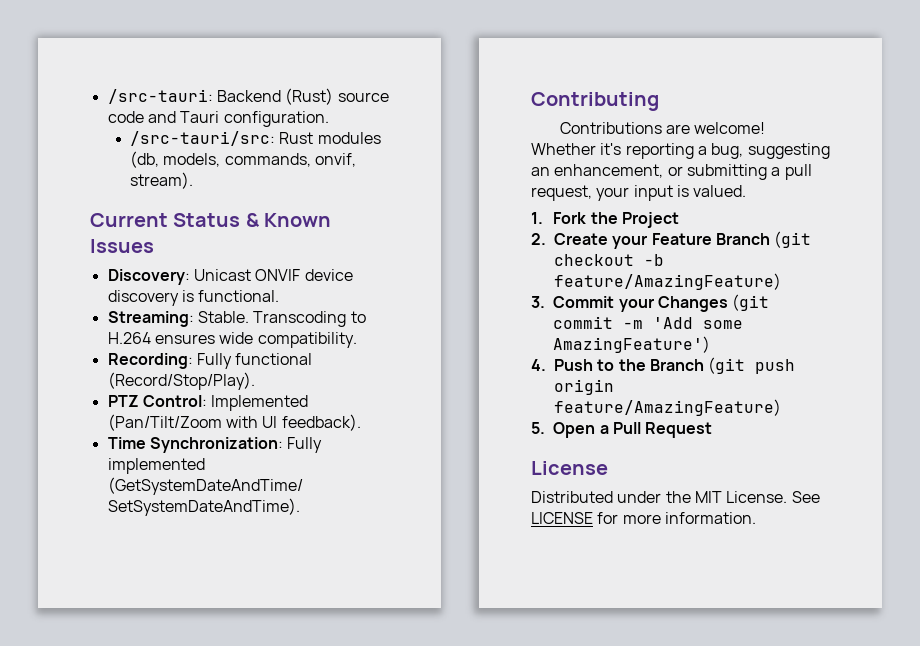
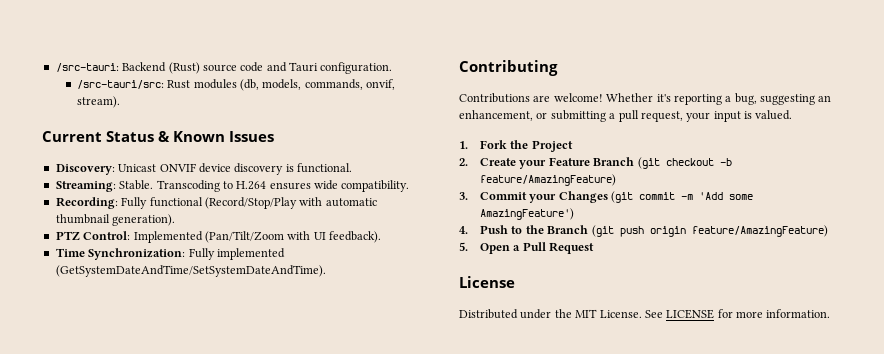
- Recording: Fully functional (Record/Stop/Play).
+ Recording: Fully functional (Record/Stop/Play with automatic thumbnail generation).

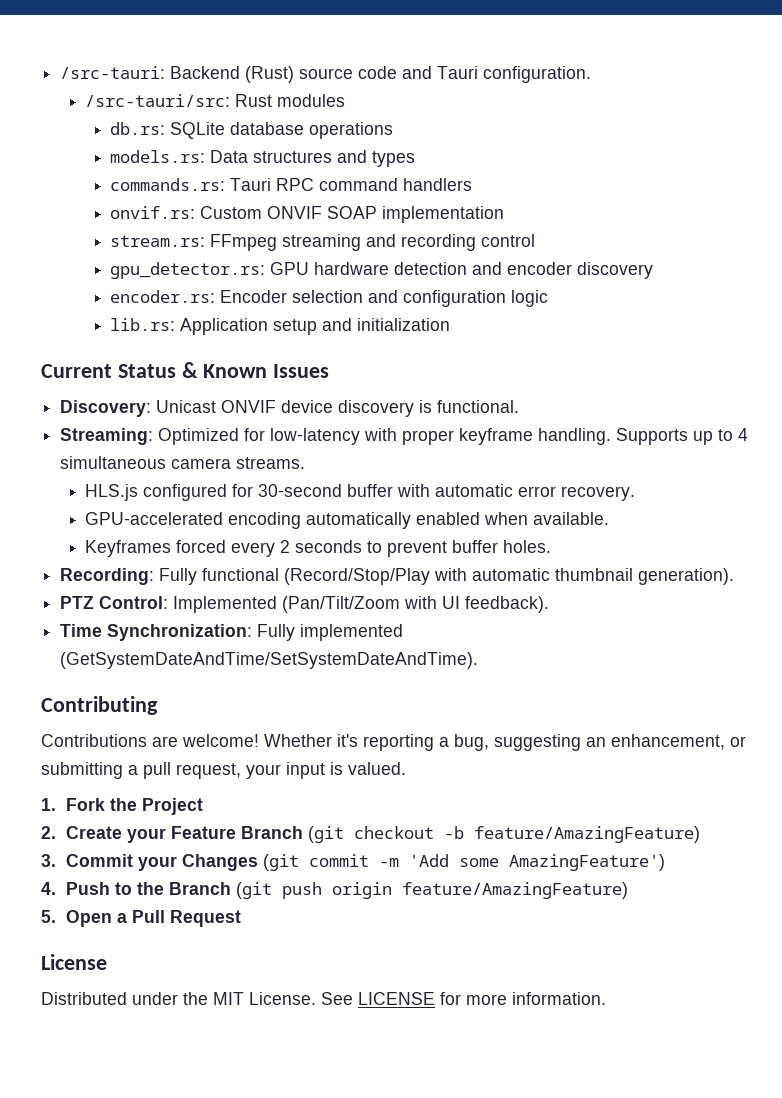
- /src-tauri/src: Rust modules (db, models, commands, onvif, stream).
+ /src-tauri/src: Rust modules
+ db.rs: SQLite database operations
+ models.rs: Data structures and types
+ commands.rs: Tauri RPC command handlers
+ onvif.rs: Custom ONVIF SOAP implementation
+ stream.rs: FFmpeg streaming and recording control
+ gpu_detector.rs: GPU hardware detection and encoder discovery
+ encoder.rs: Encoder selection and configuration logic
+ lib.rs: Application setup and initialization
- Streaming: Stable. Transcoding to H.264 ensures wide compatibility.
+ Streaming: Optimized for low-latency with proper keyframe handling. Supports up to 4 simultaneous camera streams.
+ HLS.js configured for 30-second buffer with automatic error recovery.
+ GPU-accelerated encoding automatically enabled when available.
+ Keyframes forced every 2 seconds to prevent buffer holes.

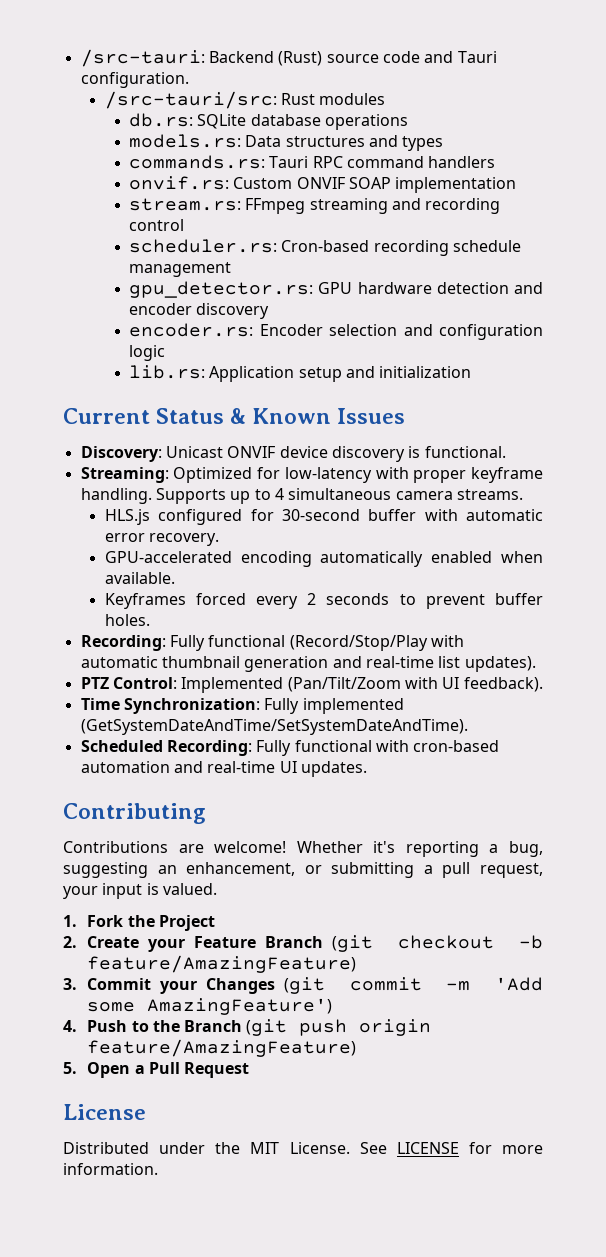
+ scheduler.rs: Cron-based recording schedule management
- Recording: Fully functional (Record/Stop/Play with automatic thumbnail generation).
+ Recording: Fully functional (Record/Stop/Play with automatic thumbnail generation and real-time list updates).
+ Scheduled Recording: Fully functional with cron-based automation and real-time UI updates.

